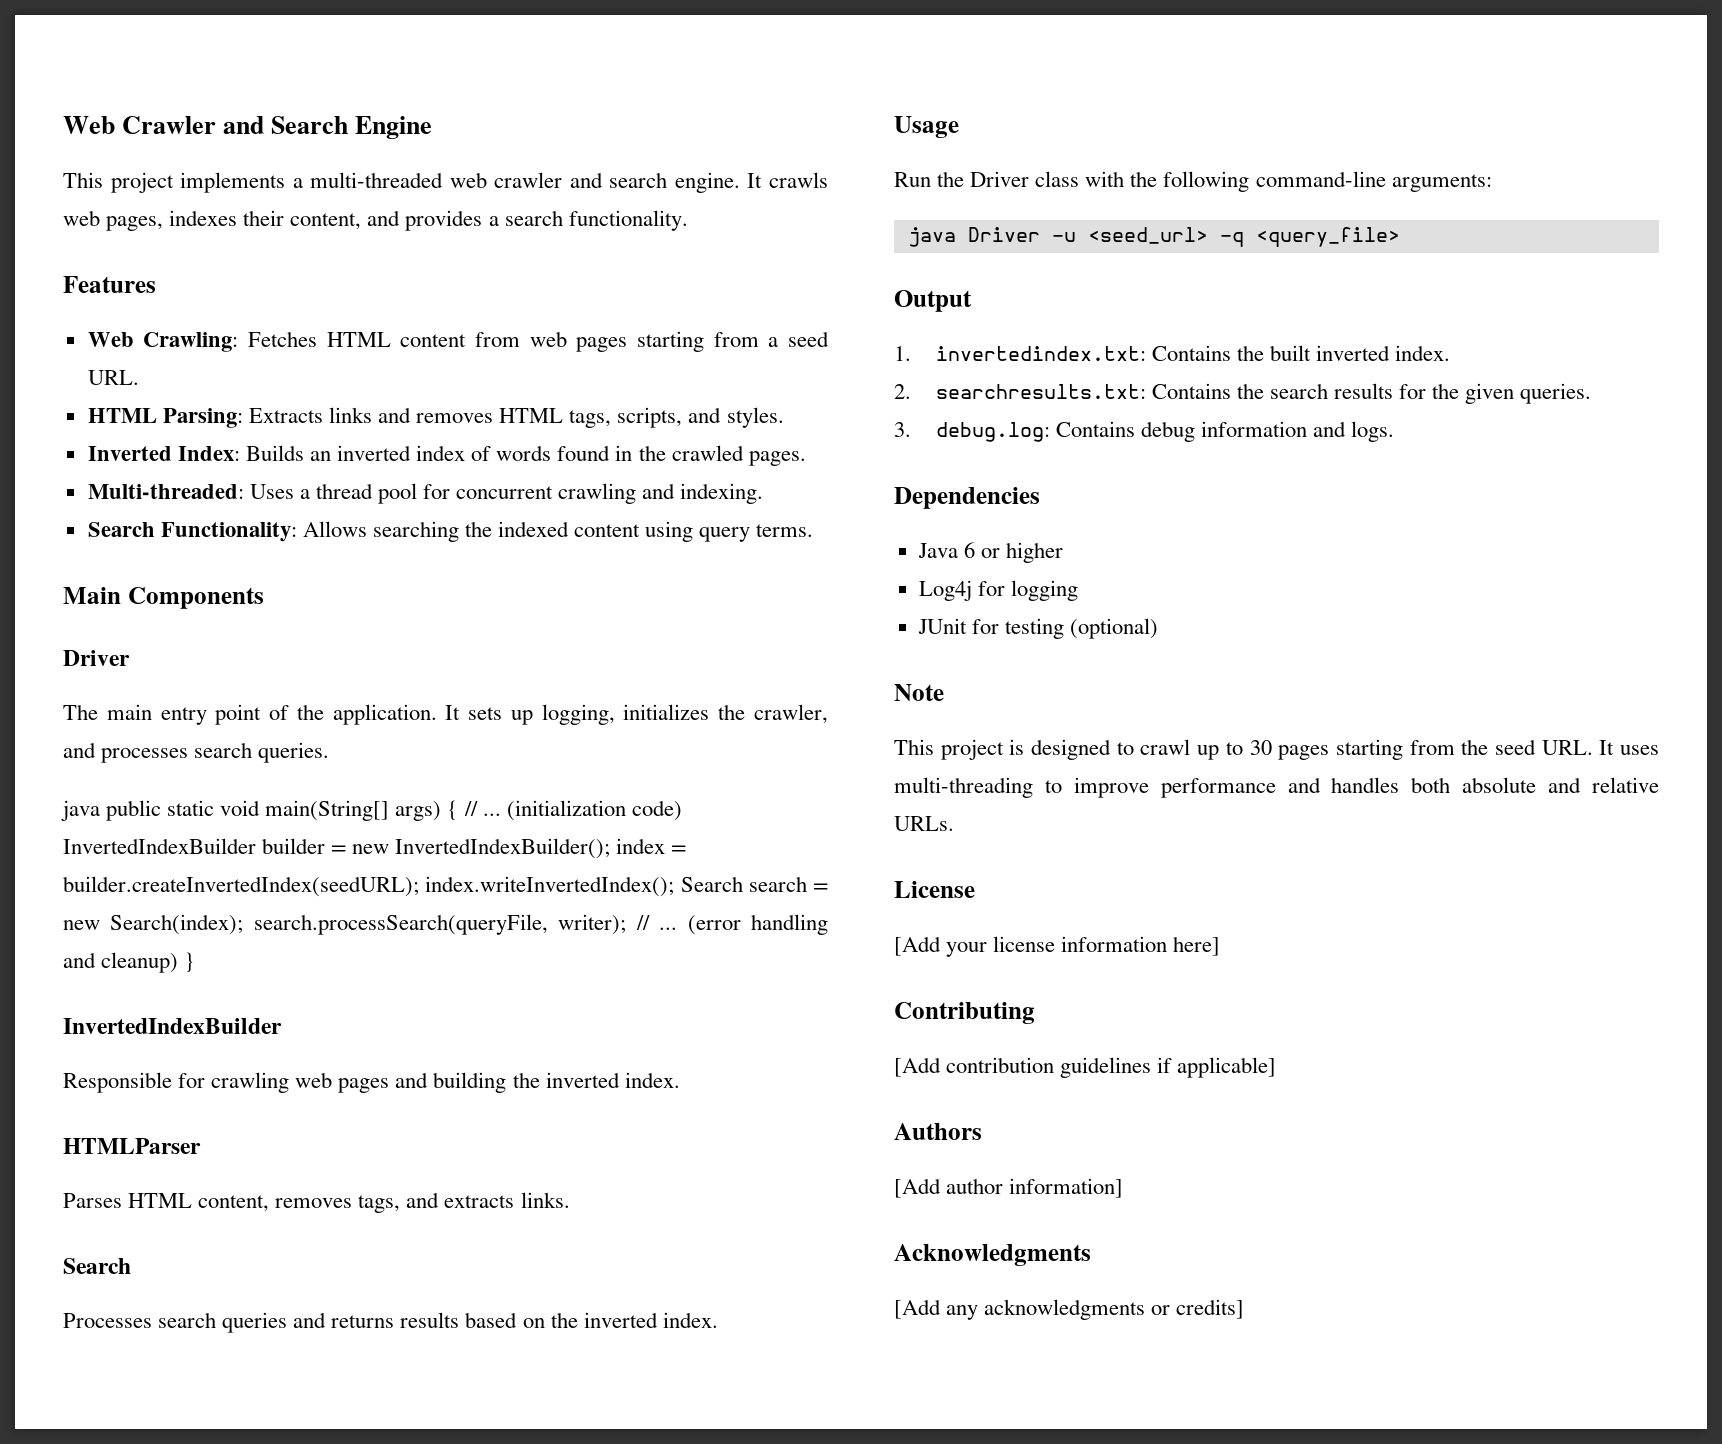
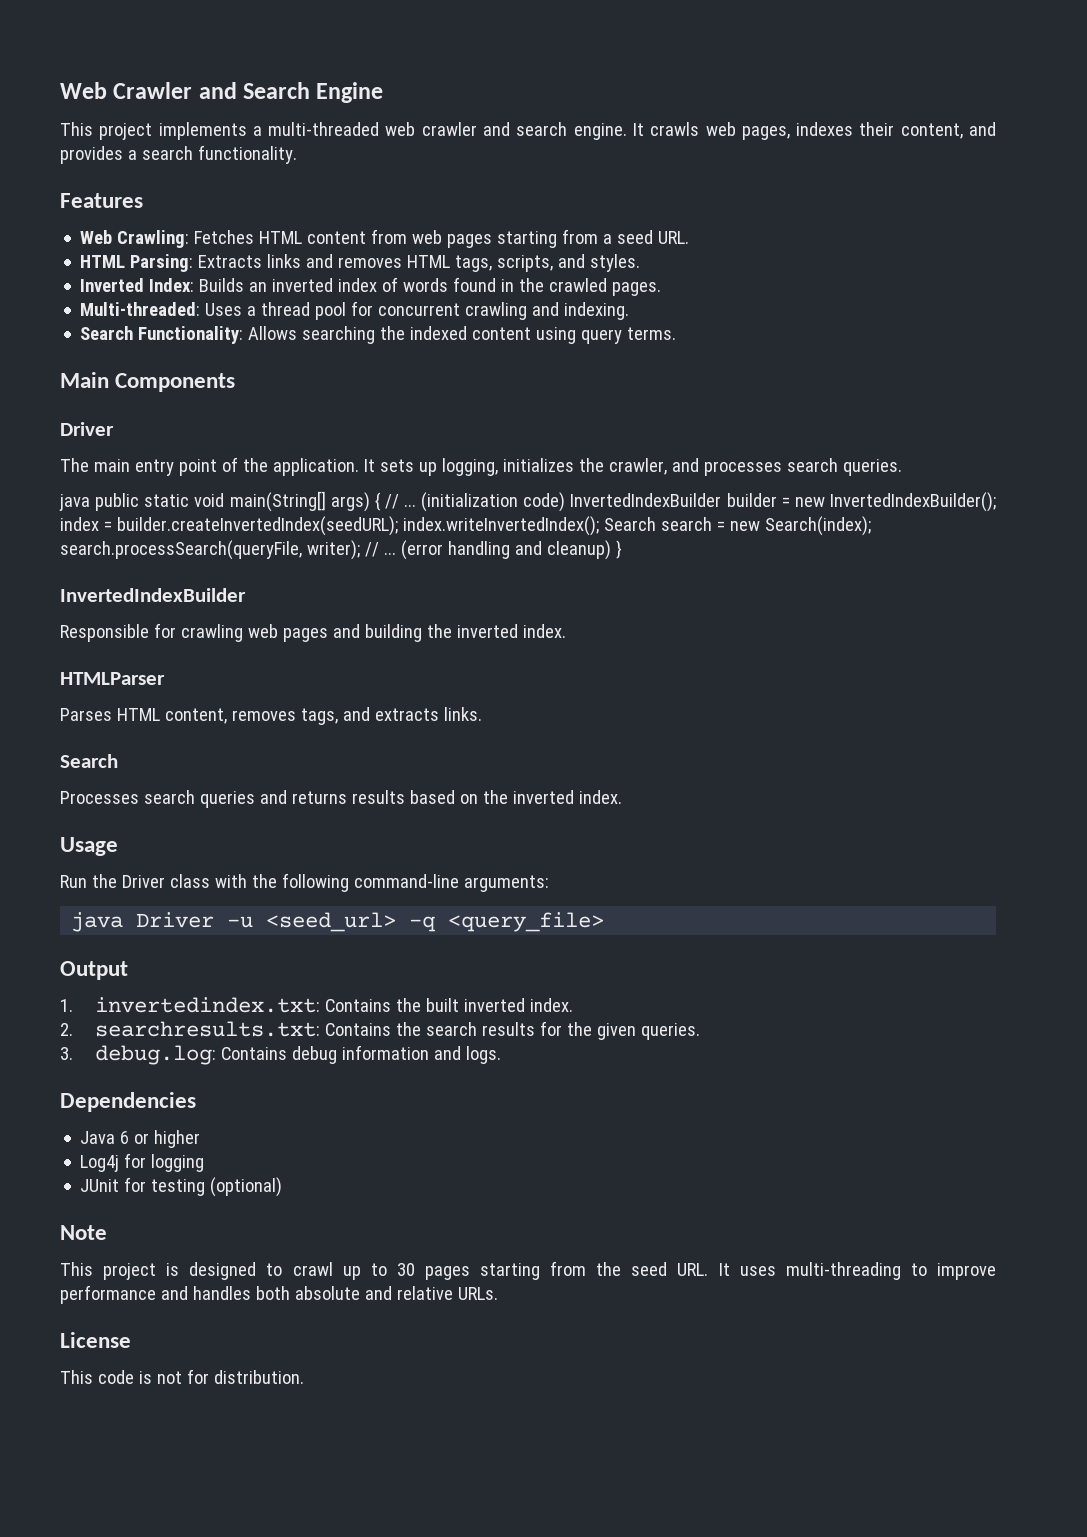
- [Add your license information here]
- Contributing
- [Add contribution guidelines if applicable]
- Authors
- [Add author information]
- Acknowledgments
- [Add any acknowledgments or credits]
+ This code is not for distribution.

